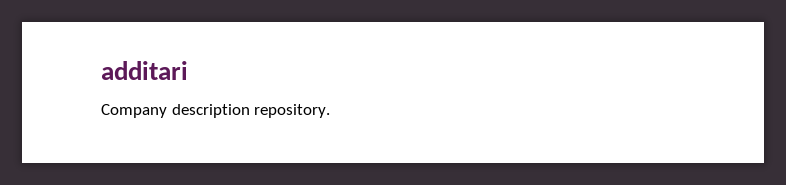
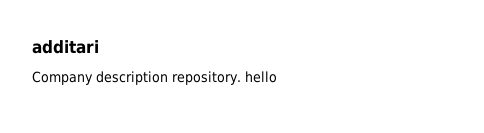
- Company description repository.
+ Company description repository. hello

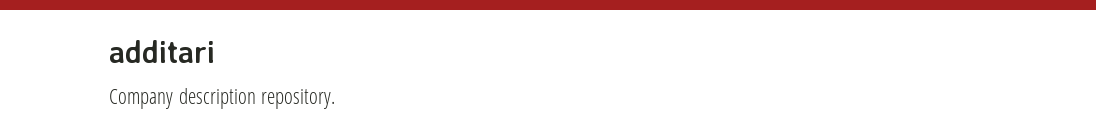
- Company description repository. hello
+ Company description repository.

